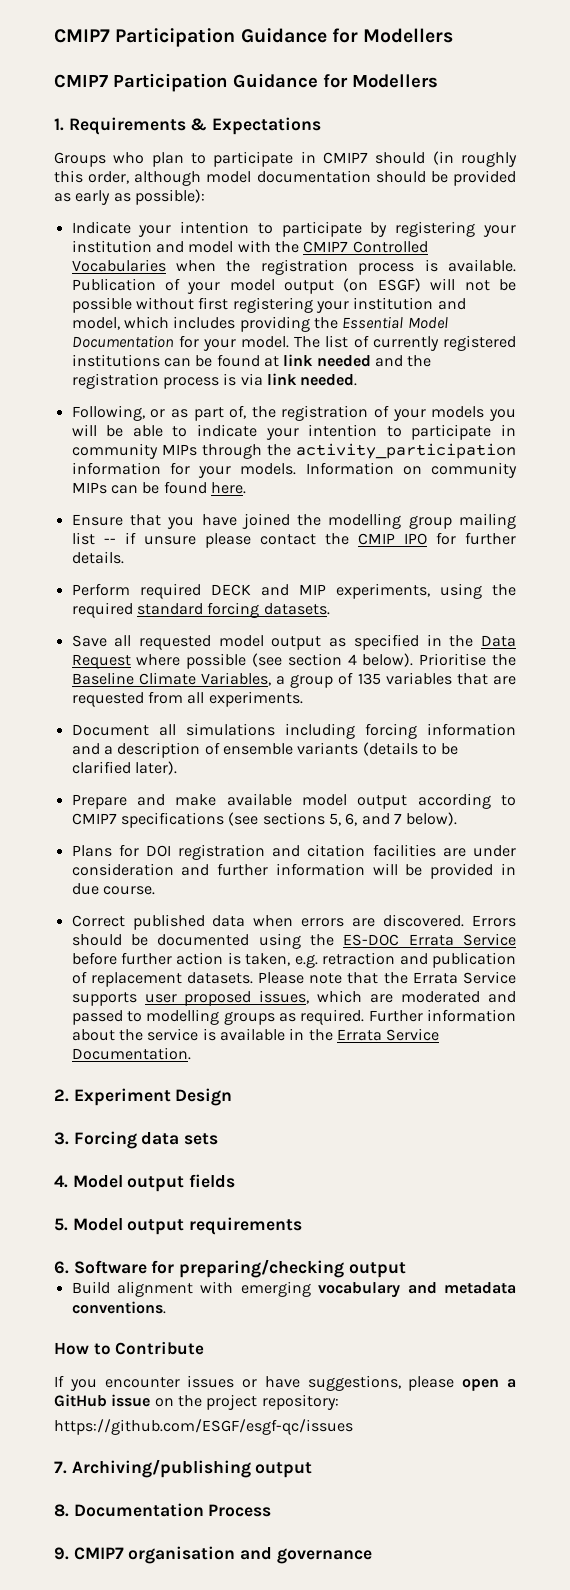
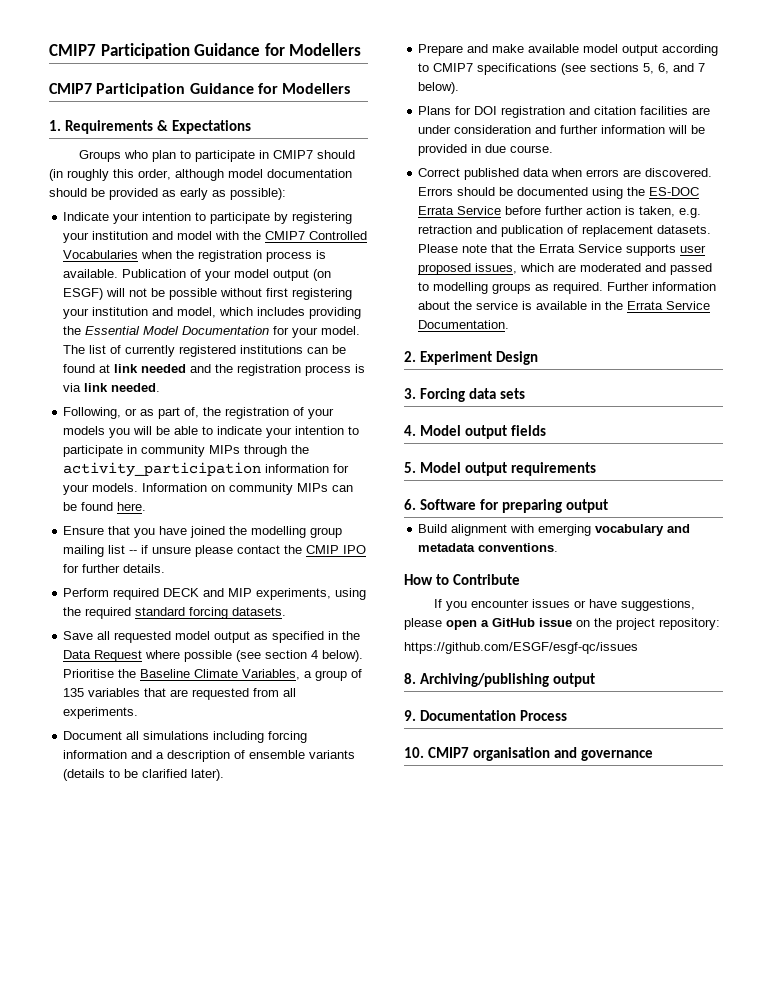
- 6. Software for preparing/checking output
+ 6. Software for preparing output
- 7. Archiving/publishing output
+ 8. Archiving/publishing output
- 8. Documentation Process
+ 9. Documentation Process
- 9. CMIP7 organisation and governance
+ 10. CMIP7 organisation and governance

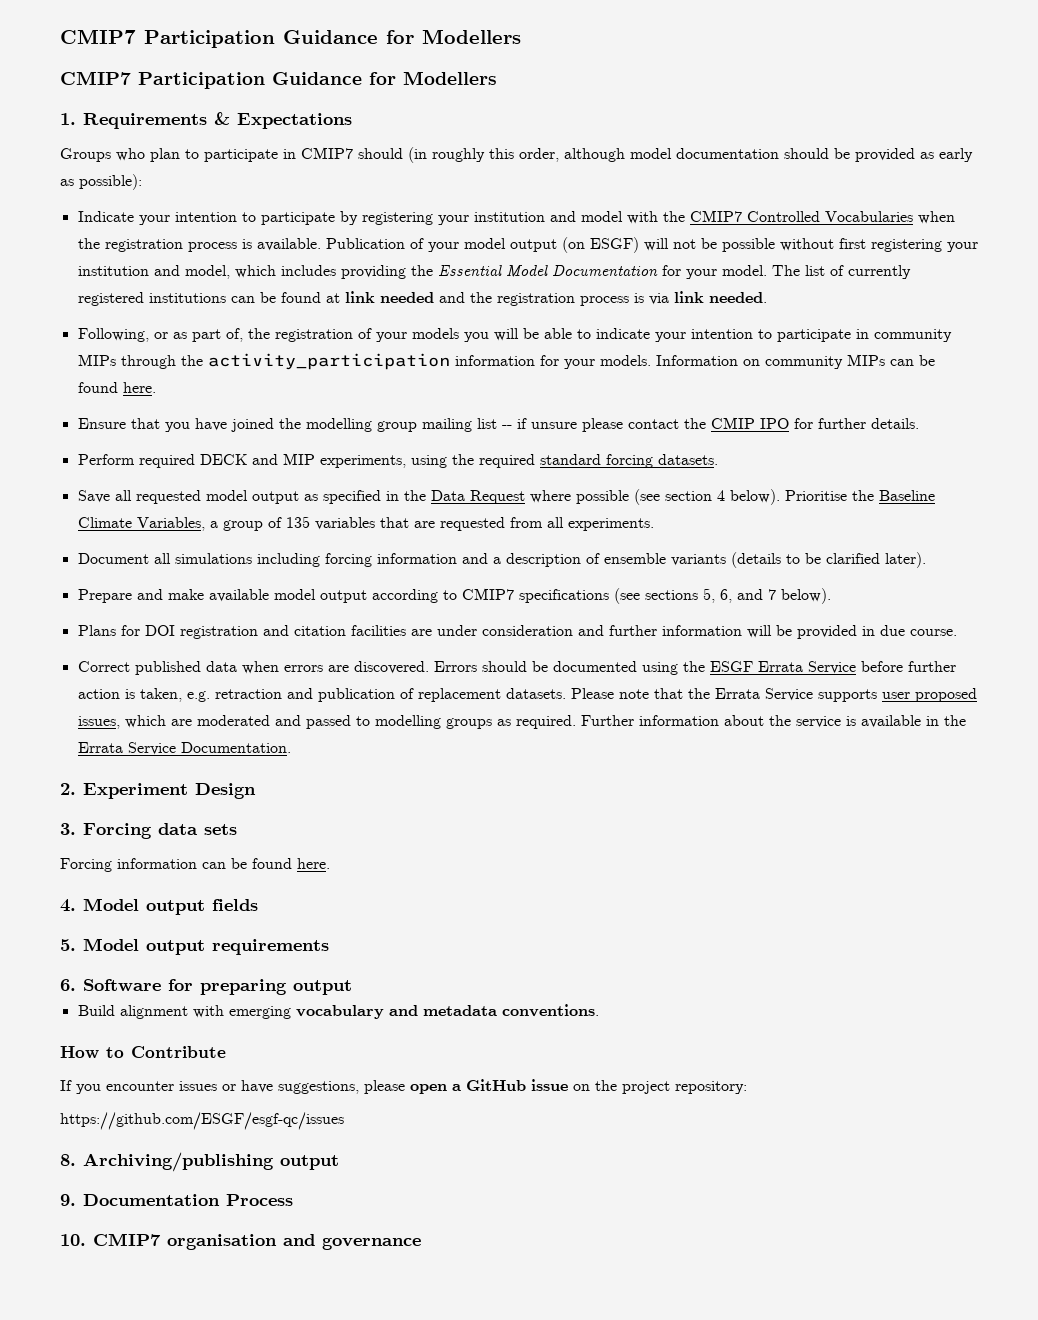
- Errors should be documented using the ES-DOC Errata Service before further action is taken, e.g. retraction and publication of replacement datasets.
+ Errors should be documented using the ESGF Errata Service before further action is taken, e.g. retraction and publication of replacement datasets.
+ Forcing information can be found here.

